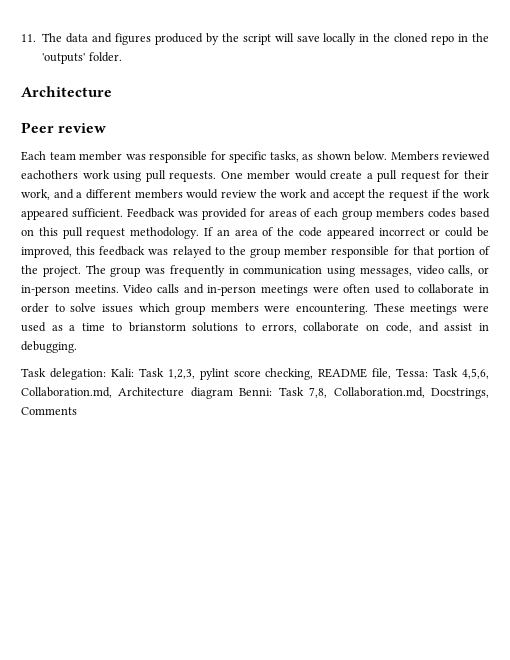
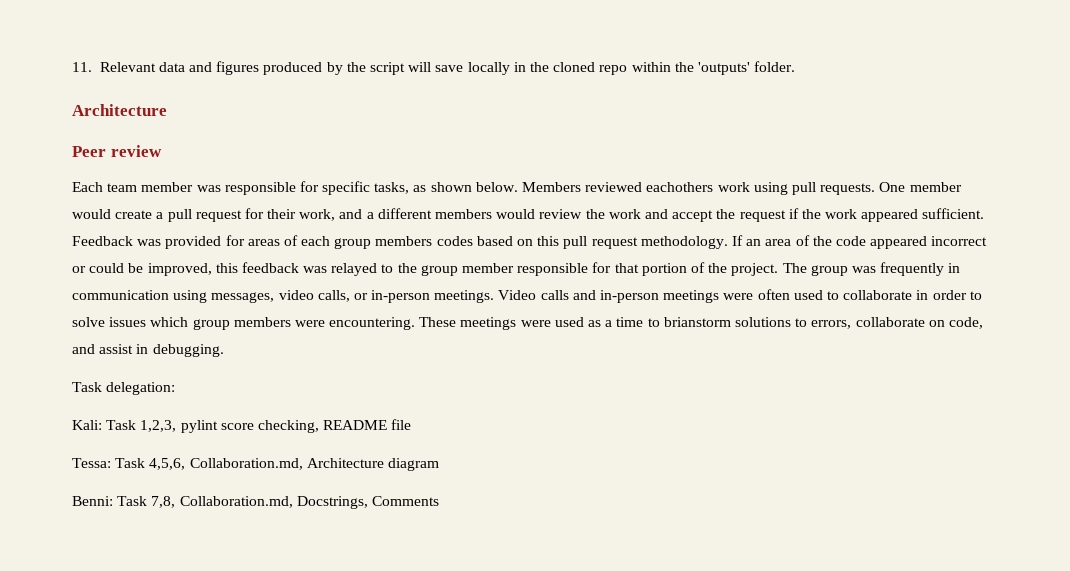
- 11. The data and figures produced by the script will save locally in the cloned repo in the 'outputs' folder.
+ 11. Relevant data and figures produced by the script will save locally in the cloned repo within the 'outputs' folder.
- The group was frequently in communication using messages, video calls, or in-person meetins.
+ The group was frequently in communication using messages, video calls, or in-person meetings.
- Task delegation: Kali: Task 1,2,3, pylint score checking, README file, Tessa: Task 4,5,6, Collaboration.md, Architecture diagram Benni: Task 7,8, Collaboration.md, Docstrings, Comments
+ Task delegation:
+ Kali: Task 1,2,3, pylint score checking, README file
+ Tessa: Task 4,5,6, Collaboration.md, Architecture diagram
+ Benni: Task 7,8, Collaboration.md, Docstrings, Comments

